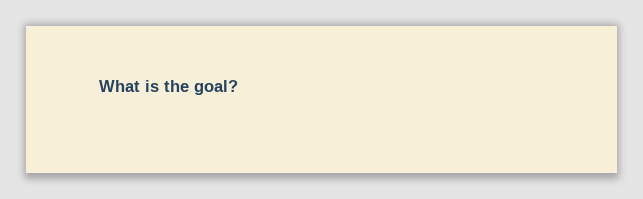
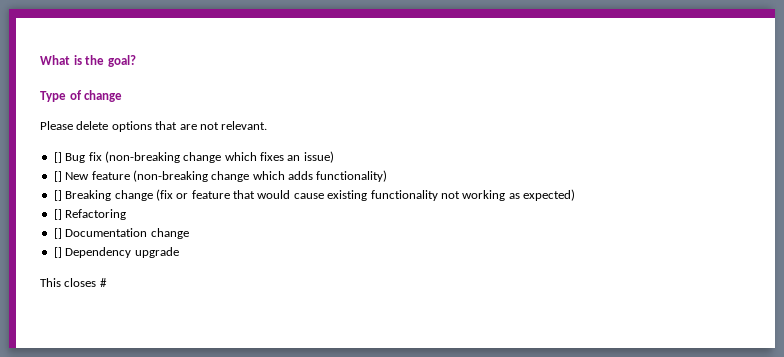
+ Type of change
+ Please delete options that are not relevant.
+ [] Bug fix (non-breaking change which fixes an issue)
+ [] New feature (non-breaking change which adds functionality)
+ [] Breaking change (fix or feature that would cause existing functionality not working as expected)
+ [] Refactoring
+ [] Documentation change
+ [] Dependency upgrade
+ This closes #

